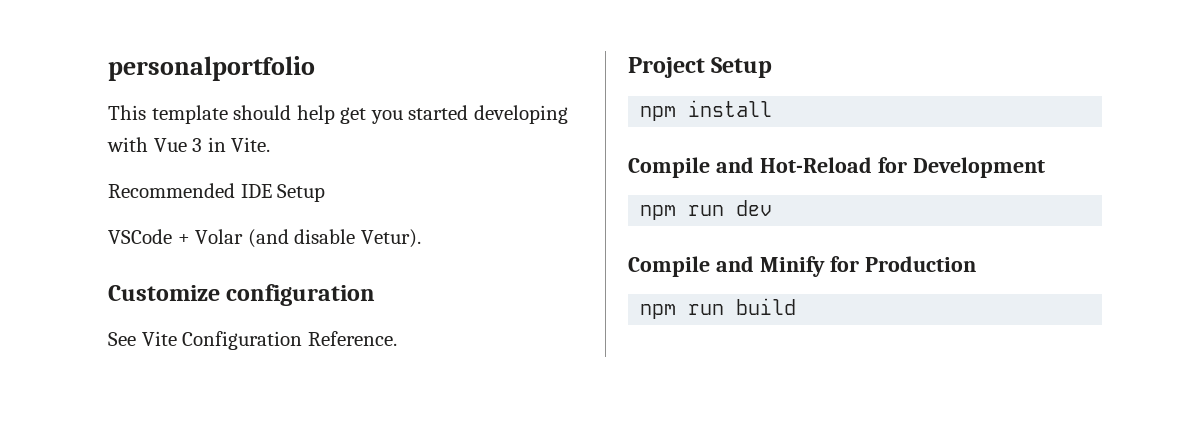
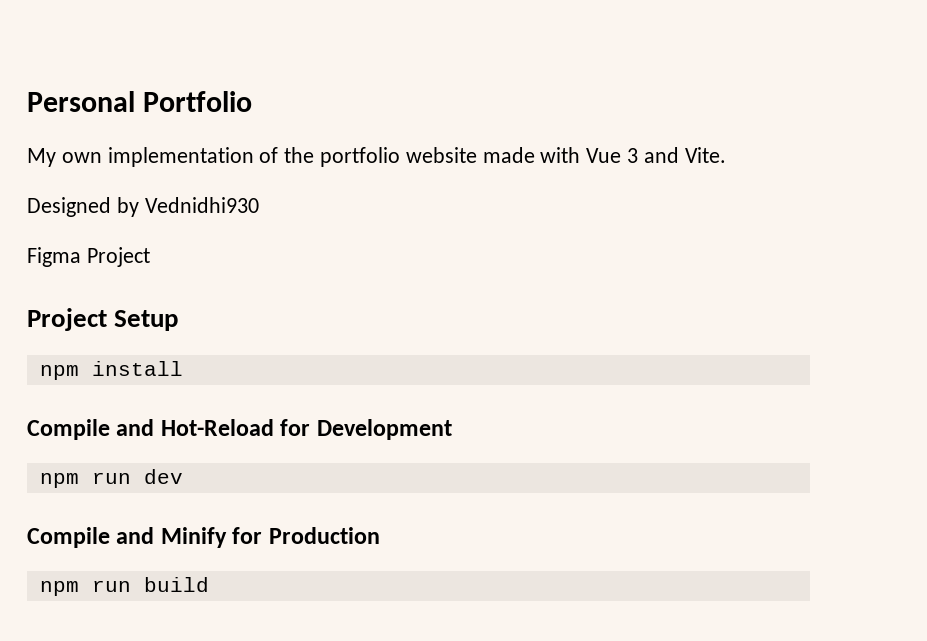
- personalportfolio
- This template should help get you started developing with Vue 3 in Vite.
+ Personal Portfolio
+ My own implementation of the portfolio website made with Vue 3 and Vite.
- Recommended IDE Setup
- VSCode + Volar (and disable Vetur).
- Customize configuration
- See Vite Configuration Reference.
+ Designed by Vednidhi930
+ Figma Project

